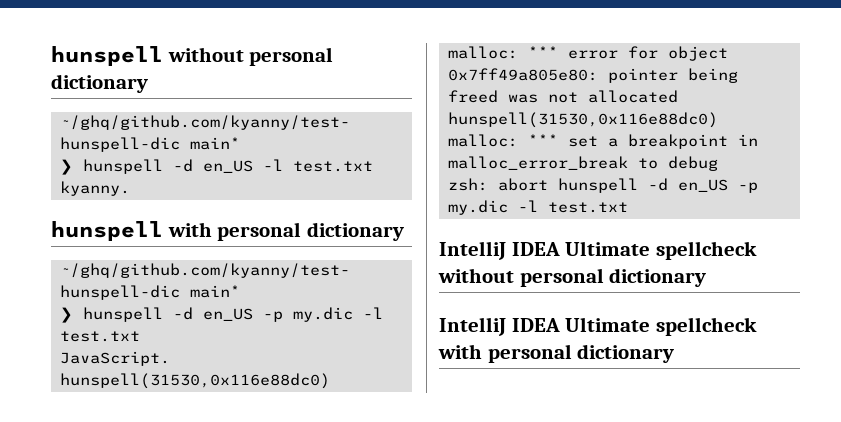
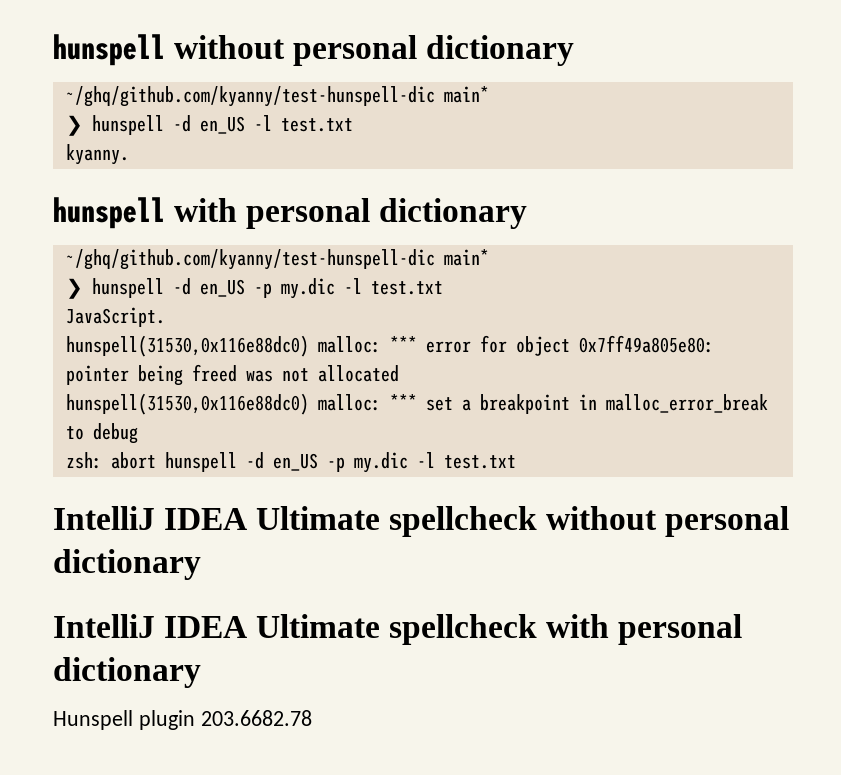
+ Hunspell plugin 203.6682.78

